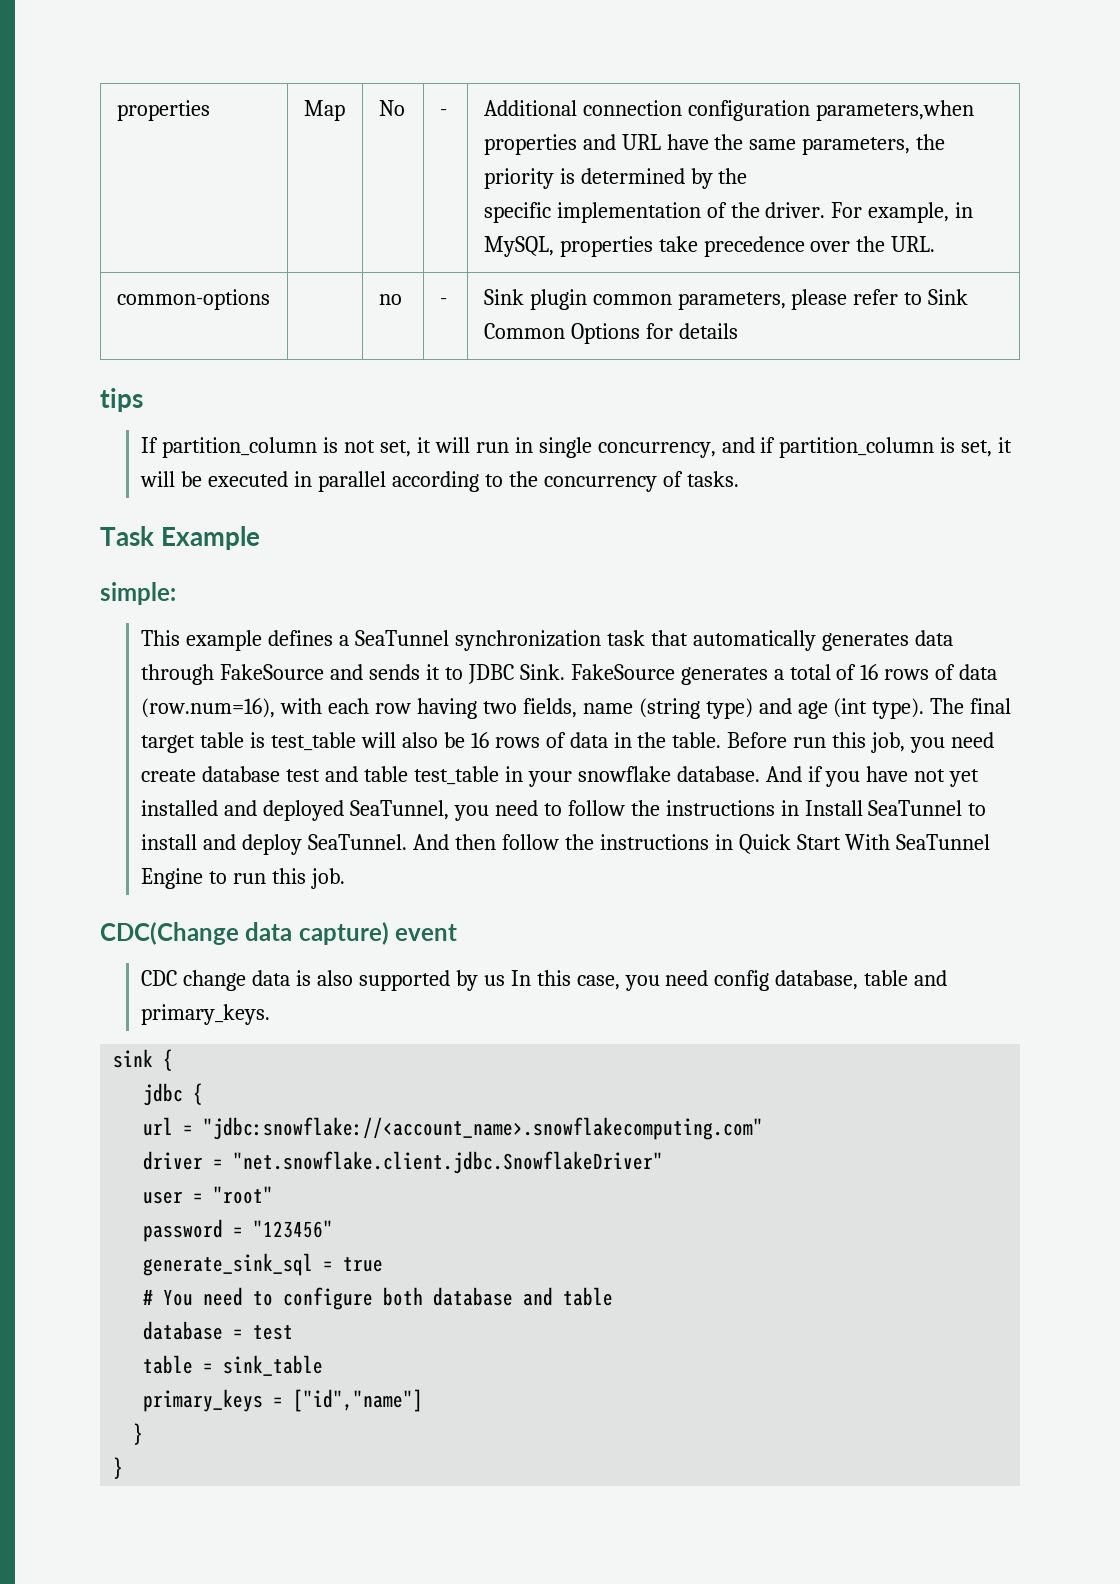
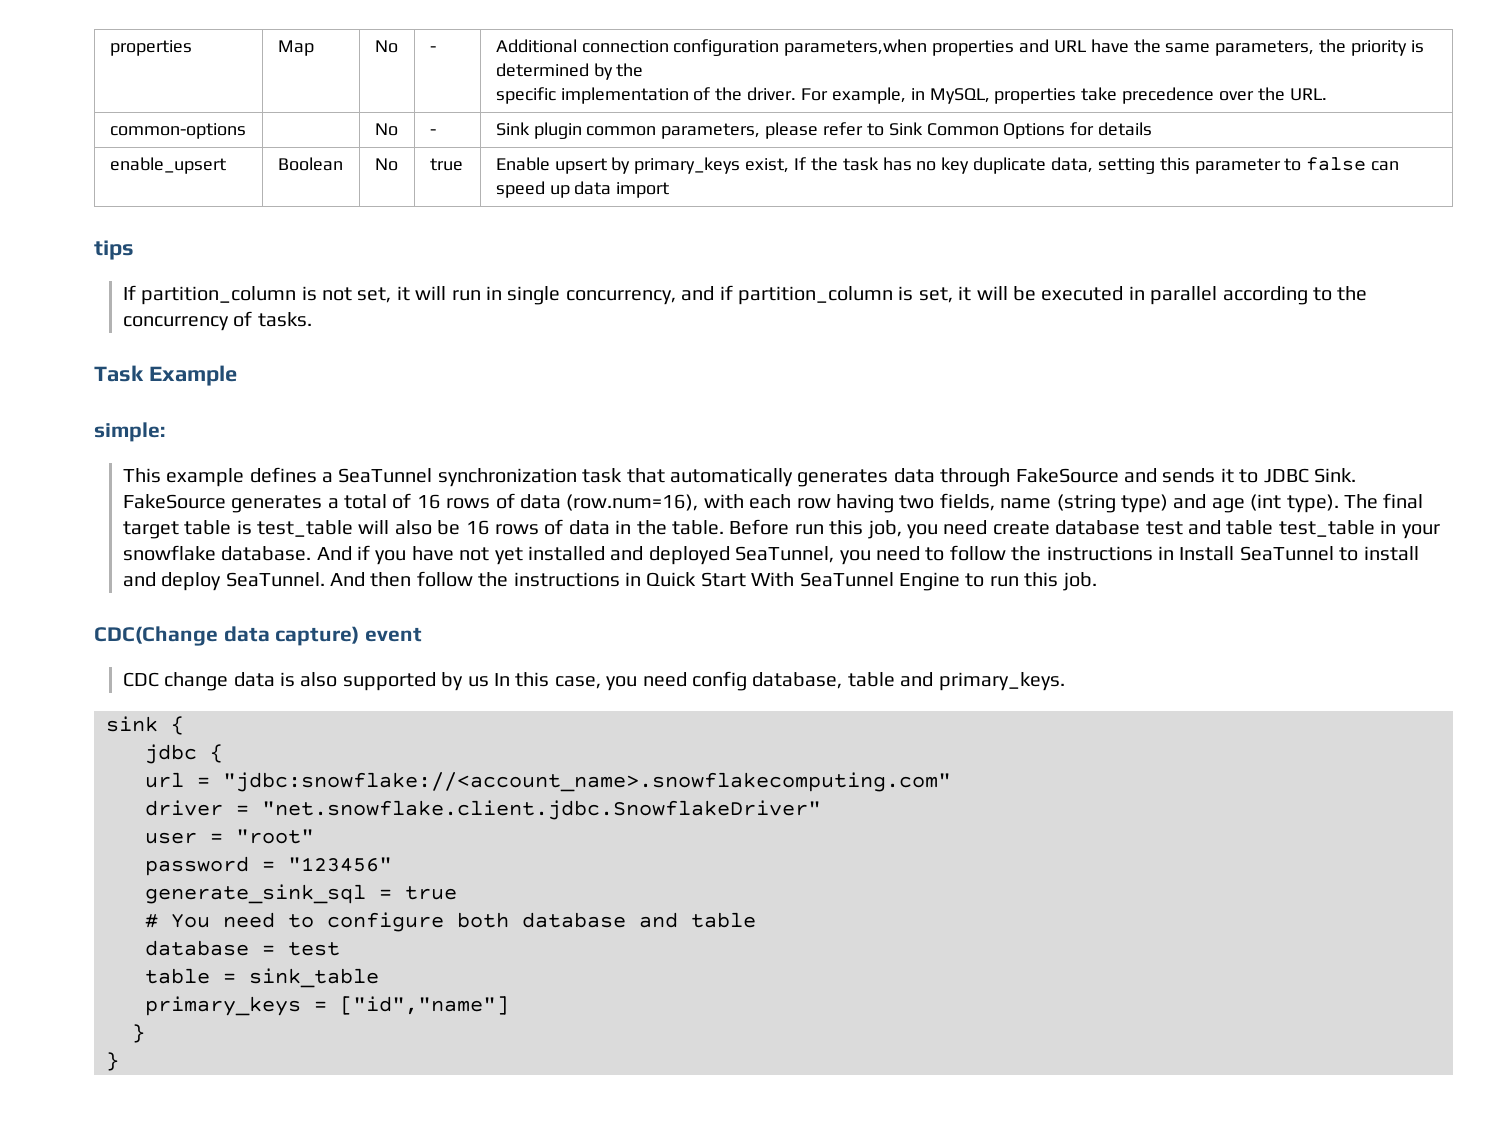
- common-options | | no | - | Sink plugin common parameters, please refer to Sink Common Options for details
+ common-options | | No | - | Sink plugin common parameters, please refer to Sink Common Options for details
+ enable_upsert | Boolean | No | true | Enable upsert by primary_keys exist, If the task has no key duplicate data, setting this parameter to false can speed up data import

